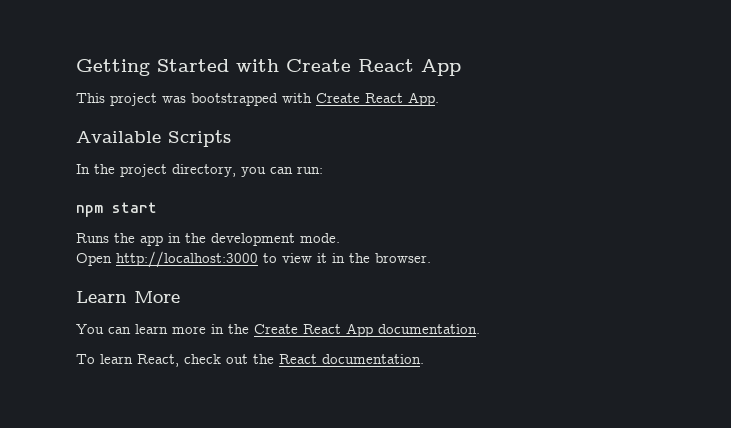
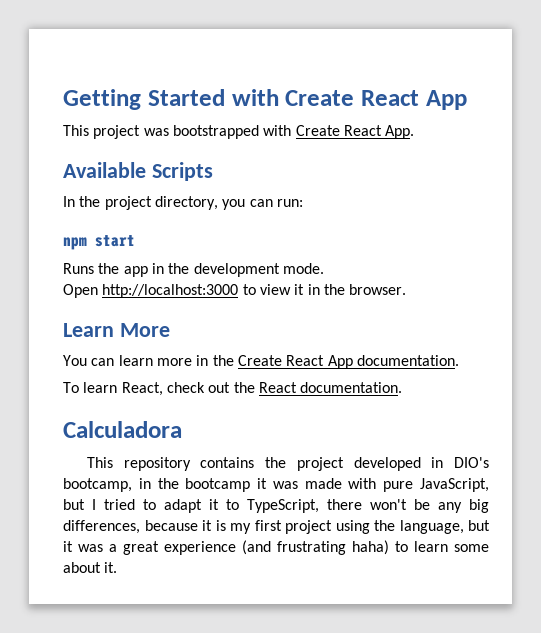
+ Calculadora
+ This repository contains the project developed in DIO's bootcamp, in the bootcamp it was made with pure JavaScript, but I tried to adapt it to TypeScript, there won't be any big differences, because it is my first project using the language, but it was a great experience (and frustrating haha) to learn some about it.

